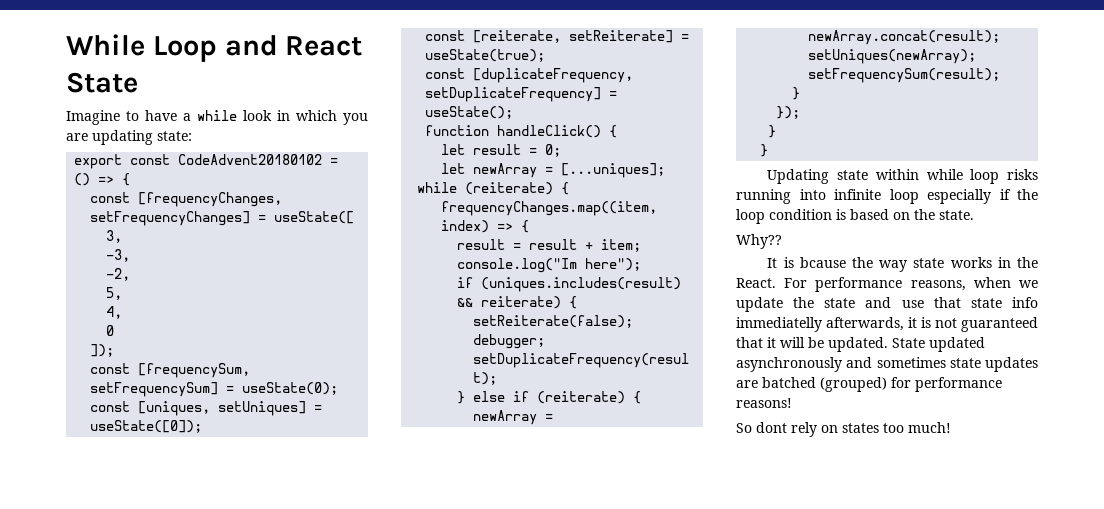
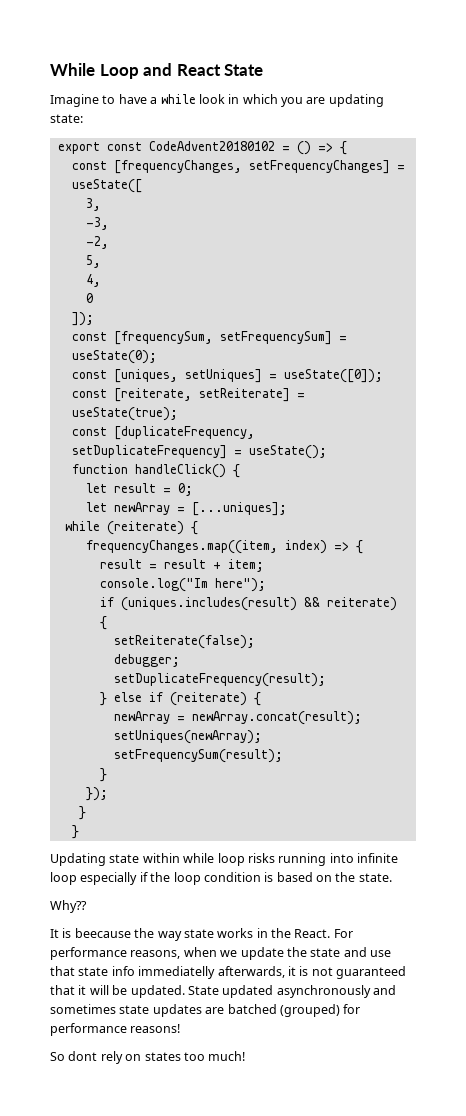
- It is bcause the way state works in the React.
+ It is beecause the way state works in the React.

